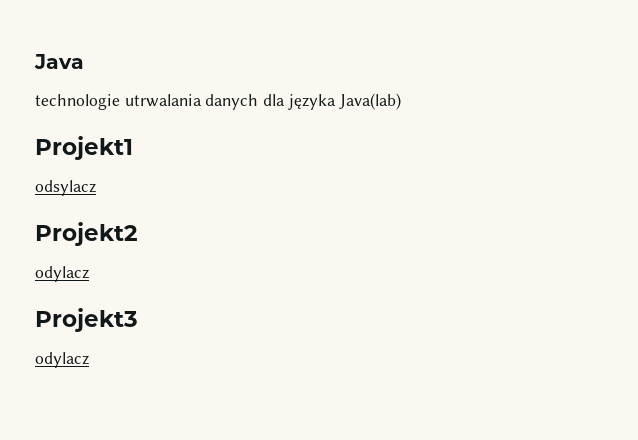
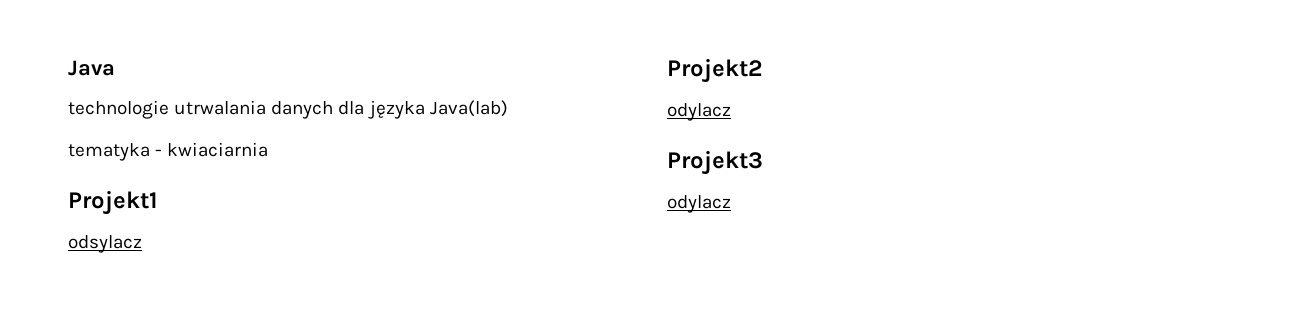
+ tematyka - kwiaciarnia

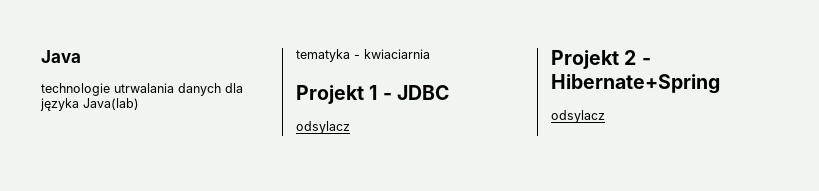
- Projekt1
+ Projekt 1 - JDBC
  odsylacz
- Projekt2
- odylacz
- Projekt3
- odylacz
+ Projekt 2 - Hibernate+Spring
+ odsylacz

